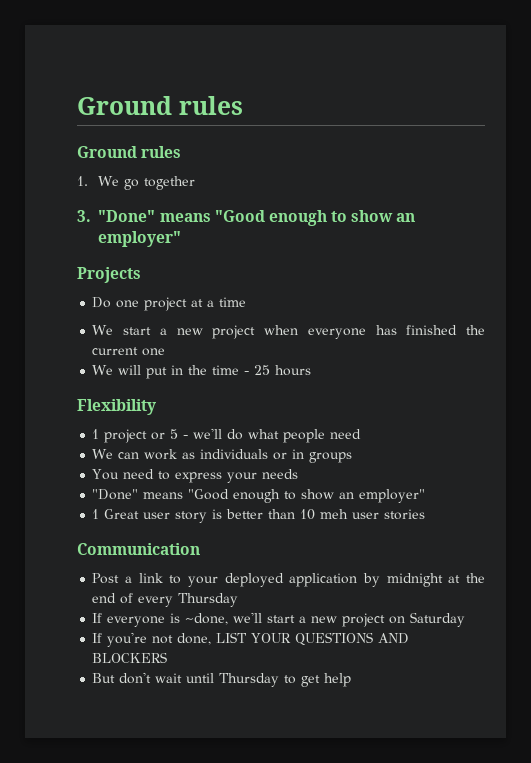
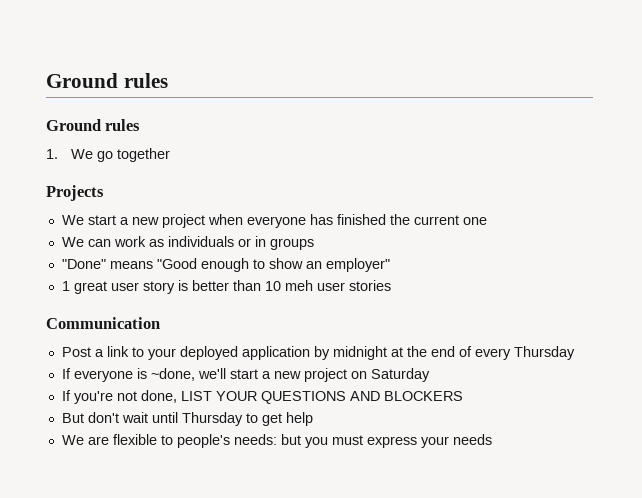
- 3. "Done" means "Good enough to show an employer"
  Projects
- Do one project at a time
- We will put in the time - 25 hours
- Flexibility
- 1 project or 5 - we'll do what people need
- You need to express your needs
- 1 Great user story is better than 10 meh user stories
+ 1 great user story is better than 10 meh user stories
+ We are flexible to people's needs: but you must express your needs

